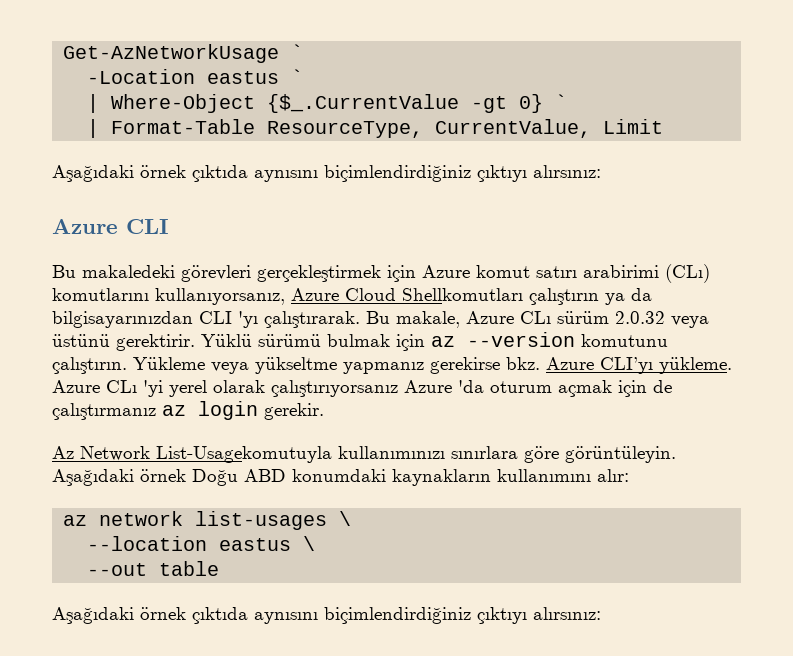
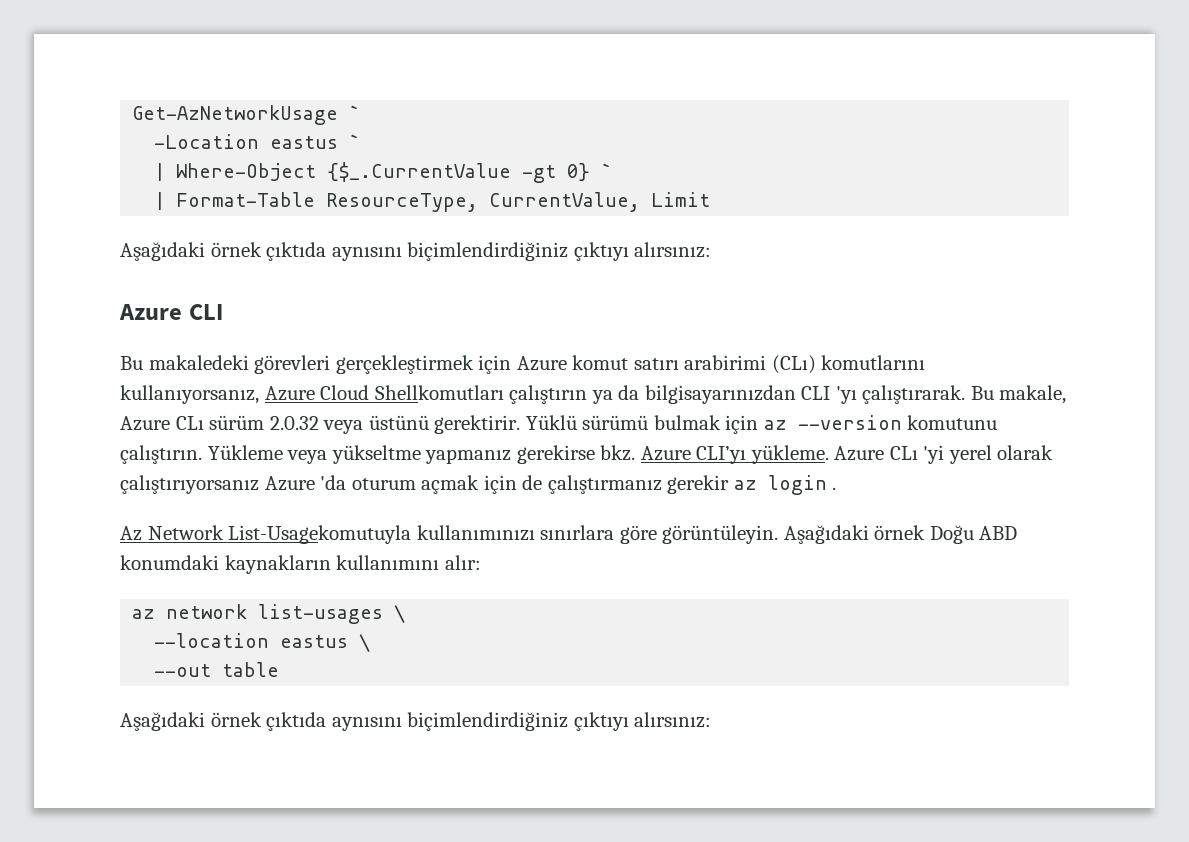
- Azure CLı 'yi yerel olarak çalıştırıyorsanız Azure 'da oturum açmak için de çalıştırmanız az login gerekir.
+ Azure CLı 'yi yerel olarak çalıştırıyorsanız Azure 'da oturum açmak için de çalıştırmanız gerekir az login .

